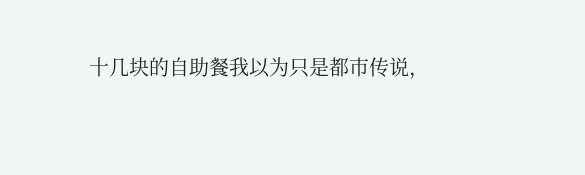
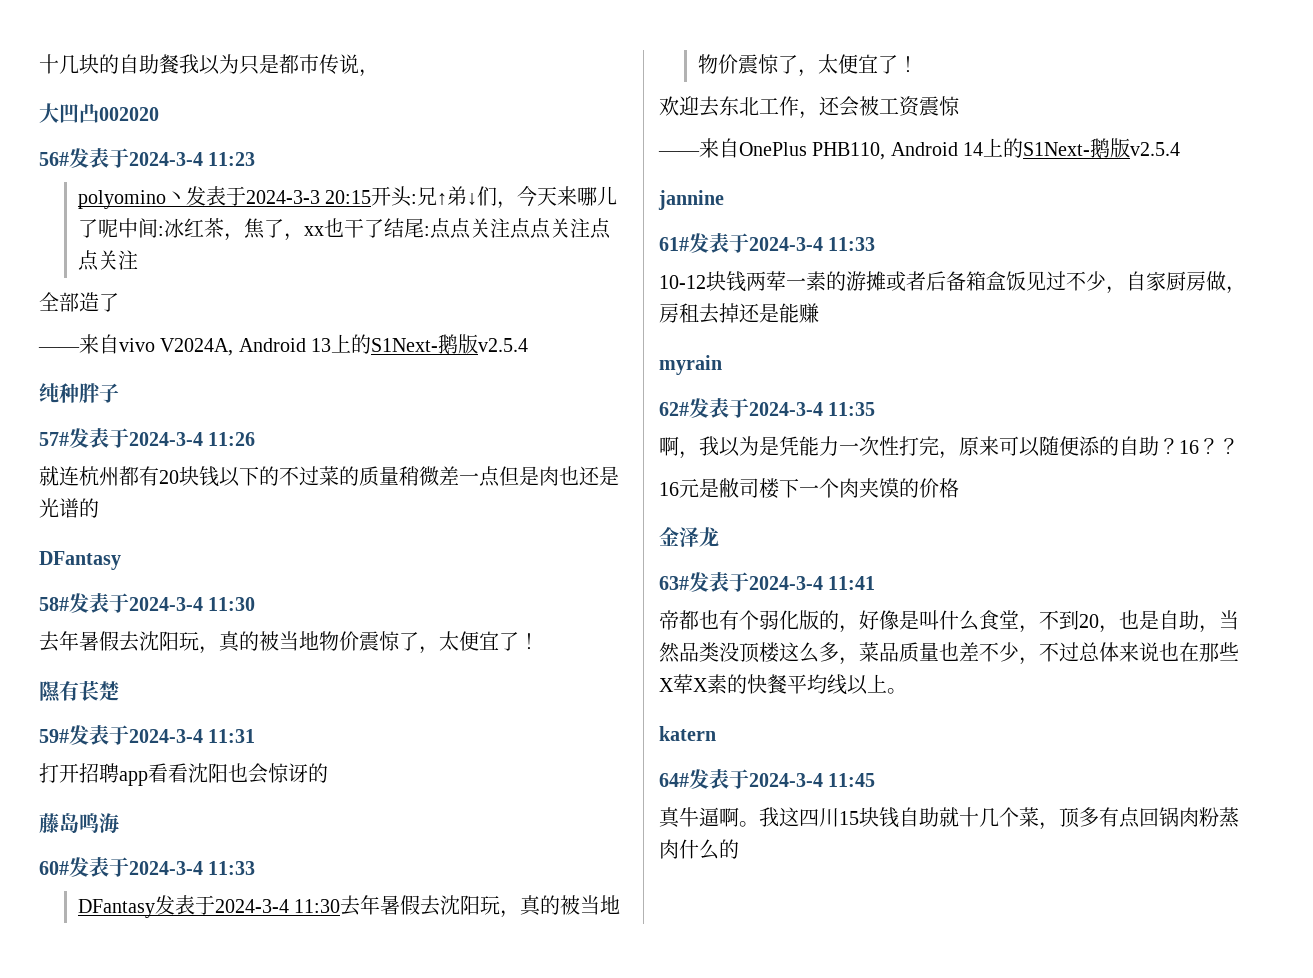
+ 大凹凸002020
+ 56#发表于2024-3-4 11:23
+ polyomino丶发表于2024-3-3 20:15开头:兄↑弟↓们，今天来哪儿了呢中间:冰红茶，焦了，xx也干了结尾:点点关注点点关注点点关注
+ 全部造了
+ ——来自vivo V2024A, Android 13上的S1Next-鹅版v2.5.4
+ 纯种胖子
+ 57#发表于2024-3-4 11:26
+ 就连杭州都有20块钱以下的不过菜的质量稍微差一点但是肉也还是光谱的
+ DFantasy
+ 58#发表于2024-3-4 11:30
+ 去年暑假去沈阳玩，真的被当地物价震惊了，太便宜了！
+ 隰有苌楚
+ 59#发表于2024-3-4 11:31
+ 打开招聘app看看沈阳也会惊讶的
+ 藤岛鸣海
+ 60#发表于2024-3-4 11:33
+ DFantasy发表于2024-3-4 11:30去年暑假去沈阳玩，真的被当地物价震惊了，太便宜了！
+ 欢迎去东北工作，还会被工资震惊
+ ——来自OnePlus PHB110, Android 14上的S1Next-鹅版v2.5.4
+ jannine
+ 61#发表于2024-3-4 11:33
+ 10-12块钱两荤一素的游摊或者后备箱盒饭见过不少，自家厨房做，房租去掉还是能赚
+ myrain
+ 62#发表于2024-3-4 11:35
+ 啊，我以为是凭能力一次性打完，原来可以随便添的自助？16？？
+ 16元是敝司楼下一个肉夹馍的价格
+ 金泽龙
+ 63#发表于2024-3-4 11:41
+ 帝都也有个弱化版的，好像是叫什么食堂，不到20，也是自助，当然品类没顶楼这么多，菜品质量也差不少，不过总体来说也在那些X荤X素的快餐平均线以上。
+ katern
+ 64#发表于2024-3-4 11:45
+ 真牛逼啊。我这四川15块钱自助就十几个菜，顶多有点回锅肉粉蒸肉什么的

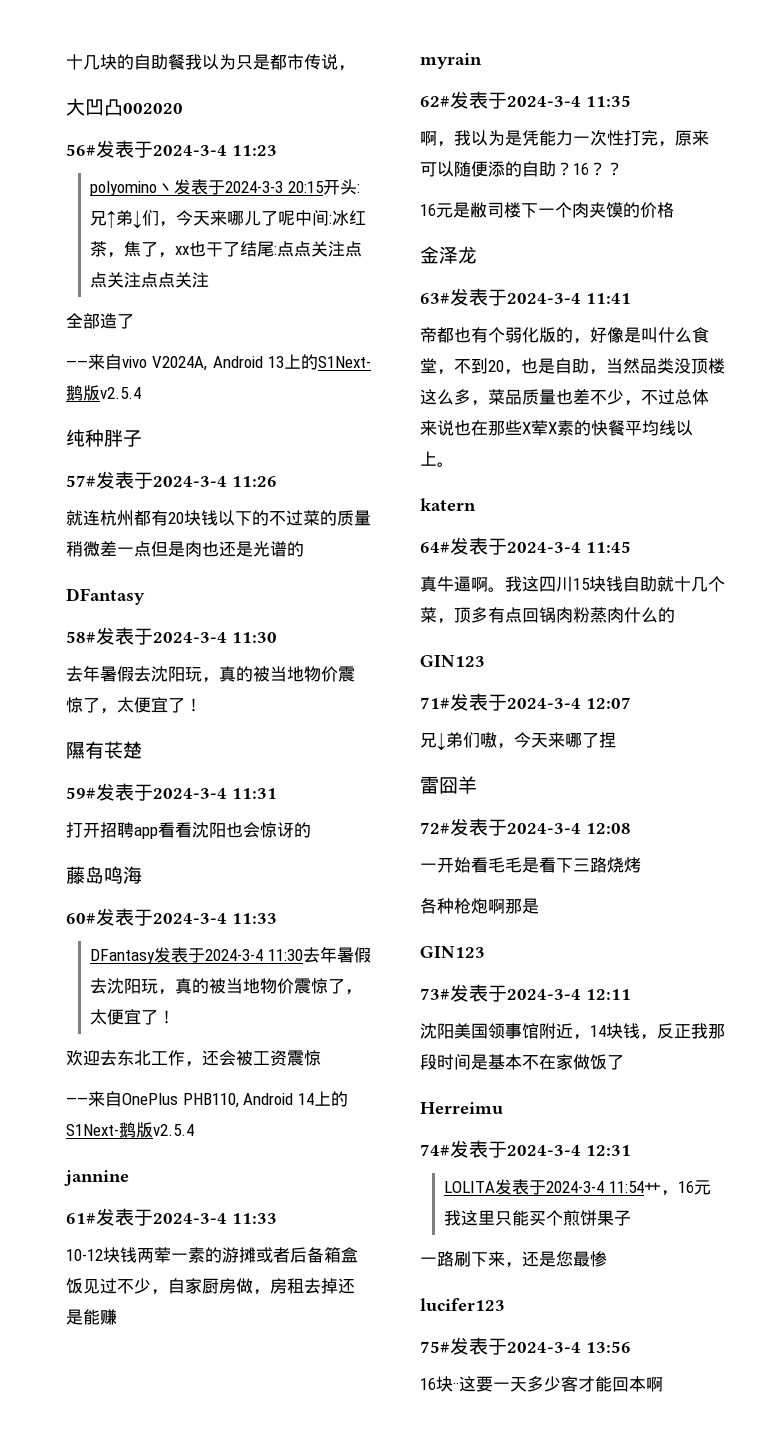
  我这四川15块钱自助就十几个菜，顶多有点回锅肉粉蒸肉什么的
+ GIN123
+ 71#发表于2024-3-4 12:07
+ 兄↓弟们嗷，今天来哪了捏
+ 雷囧羊
+ 72#发表于2024-3-4 12:08
+ 一开始看毛毛是看下三路烧烤
+ 各种枪炮啊那是
+ GIN123
+ 73#发表于2024-3-4 12:11
+ 沈阳美国领事馆附近，14块钱，反正我那段时间是基本不在家做饭了
+ Herreimu
+ 74#发表于2024-3-4 12:31
+ LOLITA发表于2024-3-4 11:54艹，16元我这里只能买个煎饼果子
+ 一路刷下来，还是您最惨
+ lucifer123
+ 75#发表于2024-3-4 13:56
+ 16块··这要一天多少客才能回本啊

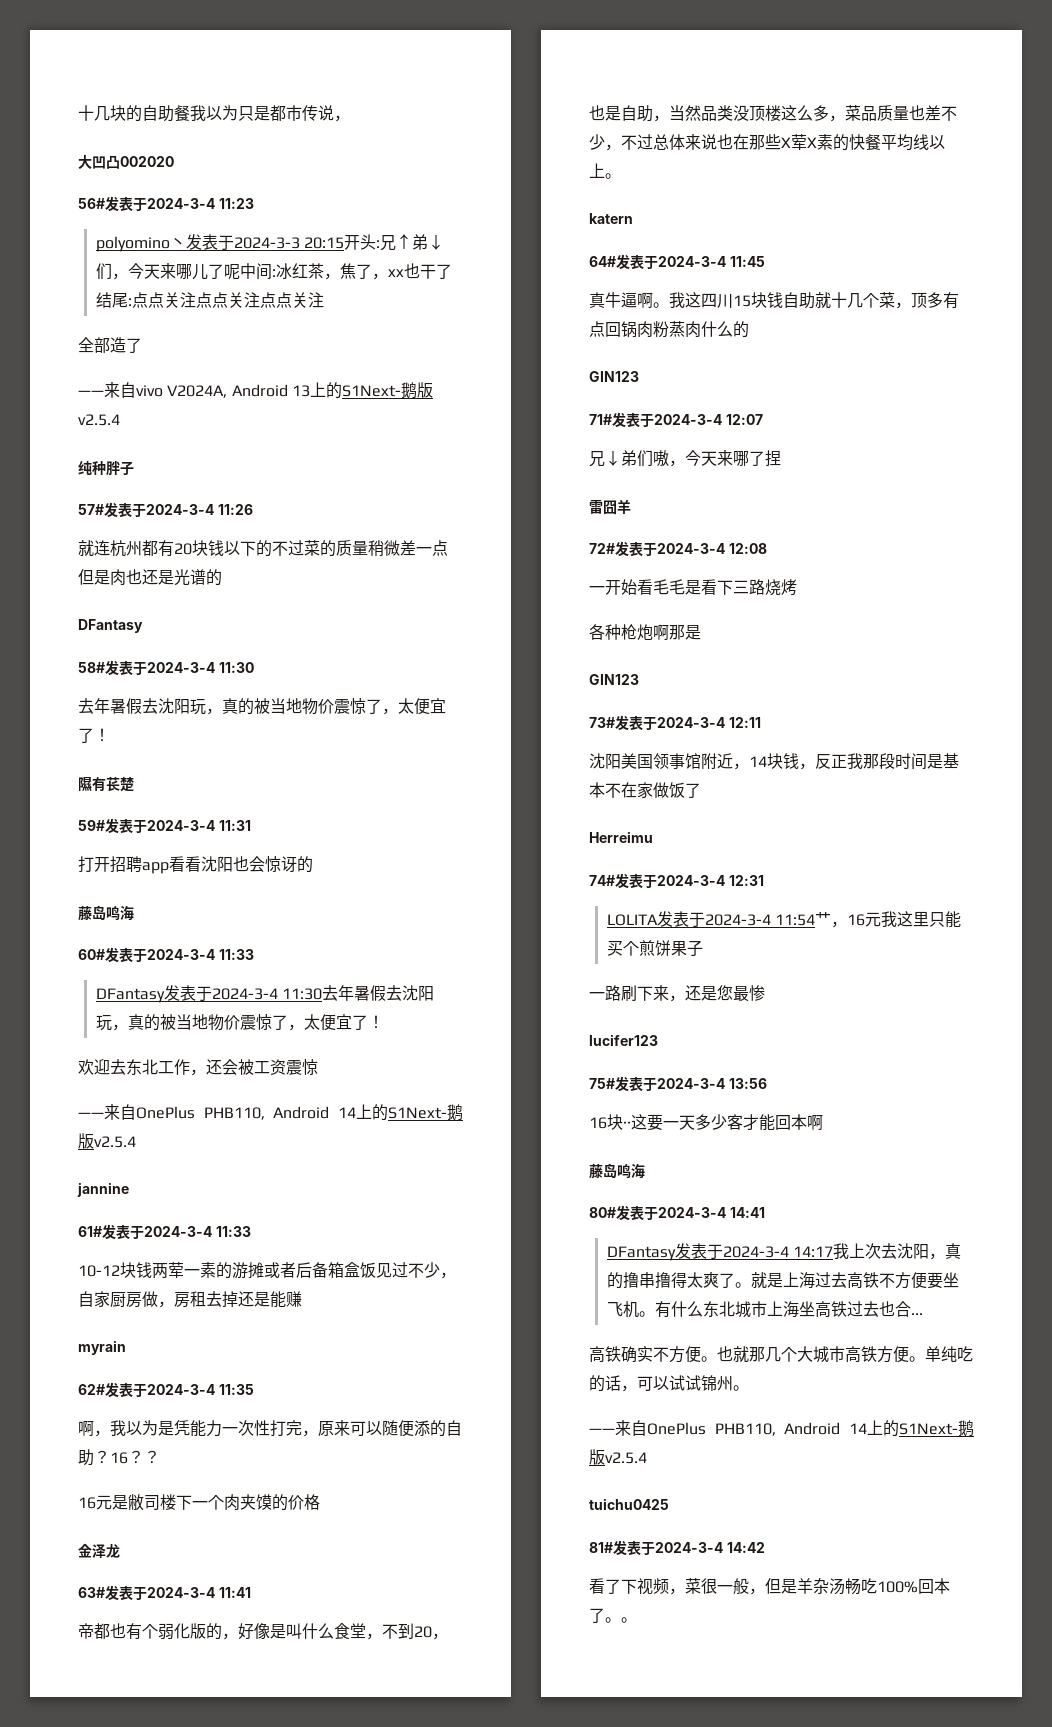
  16块··这要一天多少客才能回本啊
+ 藤岛鸣海
+ 80#发表于2024-3-4 14:41
+ DFantasy发表于2024-3-4 14:17我上次去沈阳，真的撸串撸得太爽了。就是上海过去高铁不方便要坐飞机。有什么东北城市上海坐高铁过去也合...
+ 高铁确实不方便。也就那几个大城市高铁方便。单纯吃的话，可以试试锦州。
+ ——来自OnePlus PHB110, Android 14上的S1Next-鹅版v2.5.4
+ tuichu0425
+ 81#发表于2024-3-4 14:42
+ 看了下视频，菜很一般，但是羊杂汤畅吃100%回本了。。

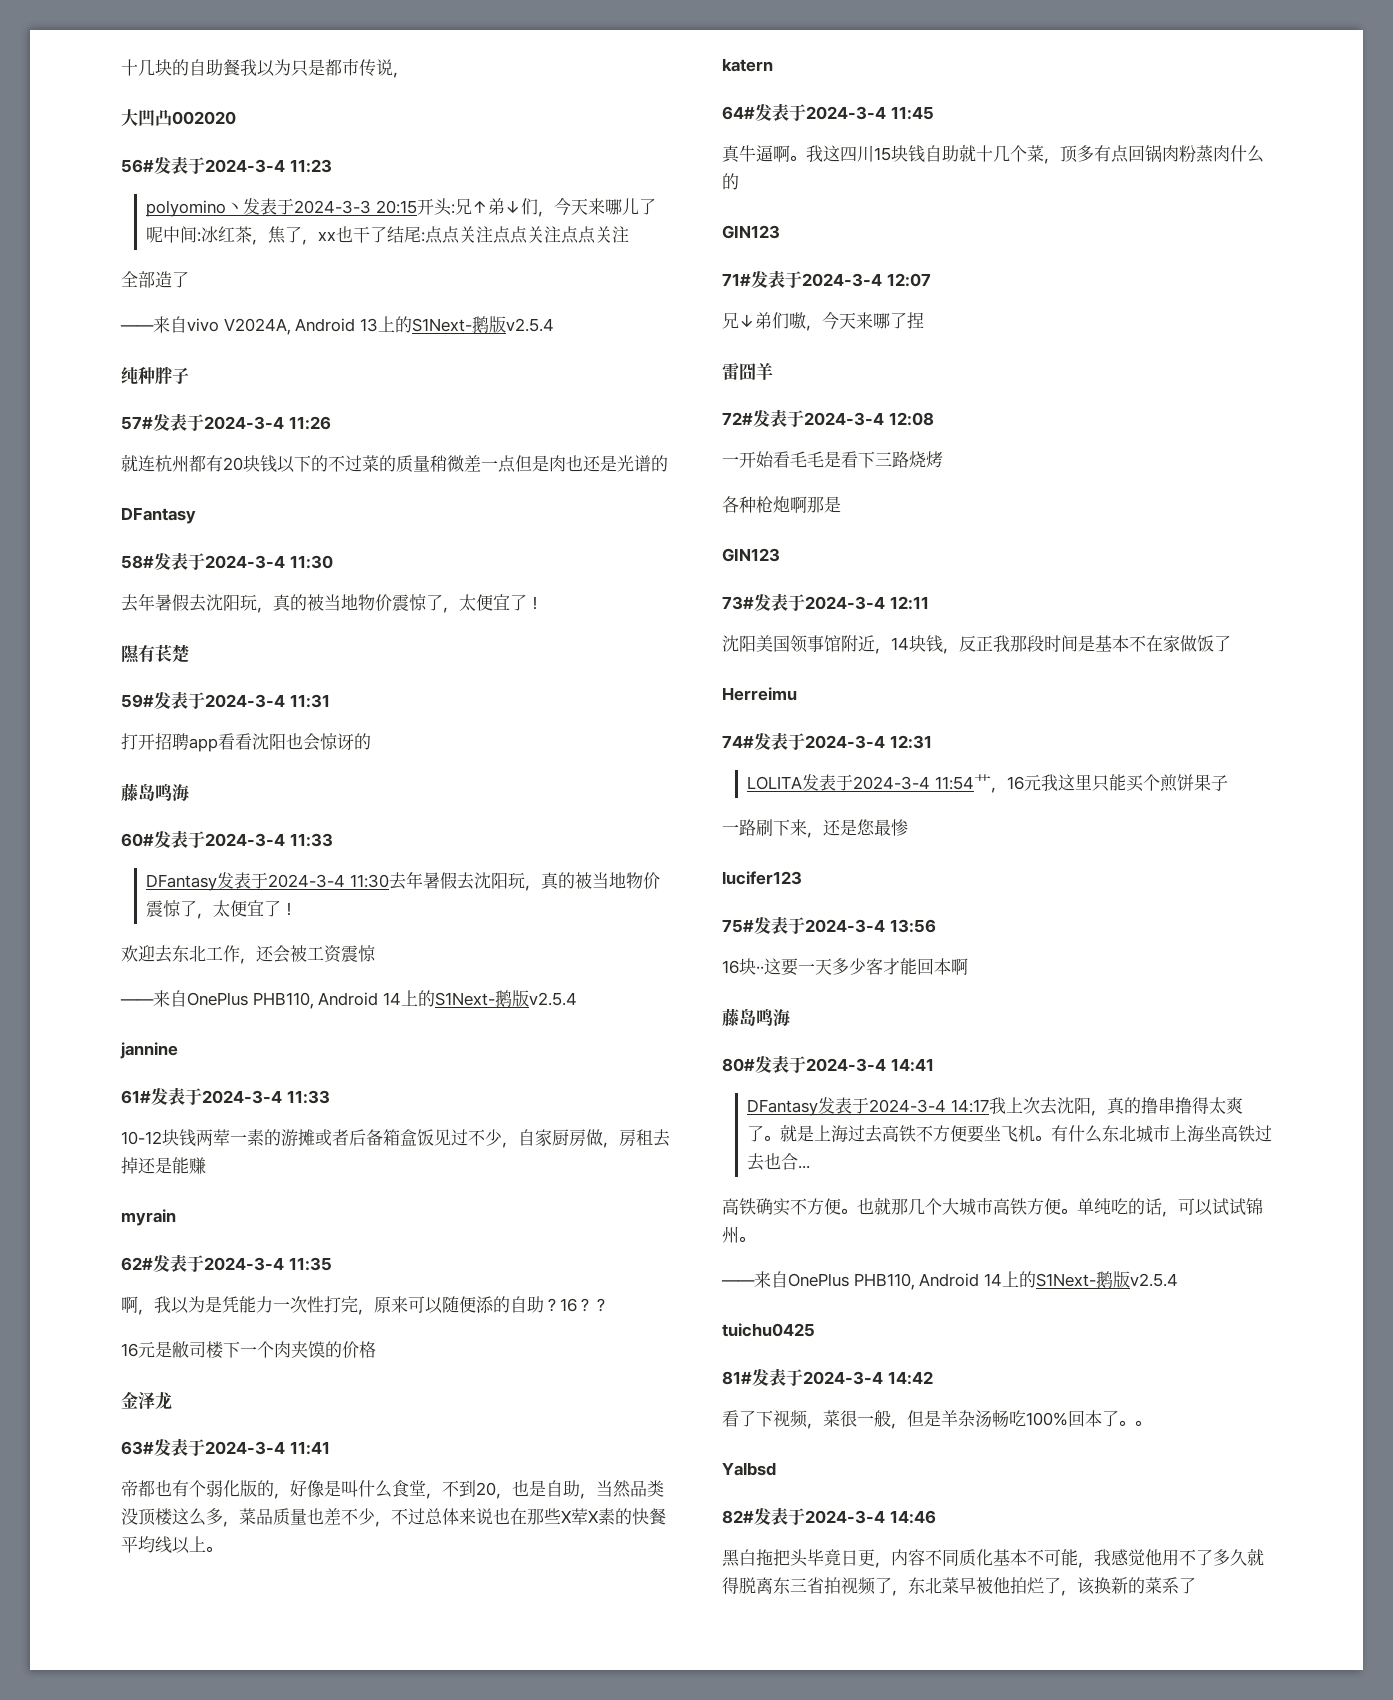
+ Yalbsd
+ 82#发表于2024-3-4 14:46
+ 黑白拖把头毕竟日更，内容不同质化基本不可能，我感觉他用不了多久就得脱离东三省拍视频了，东北菜早被他拍烂了，该换新的菜系了

